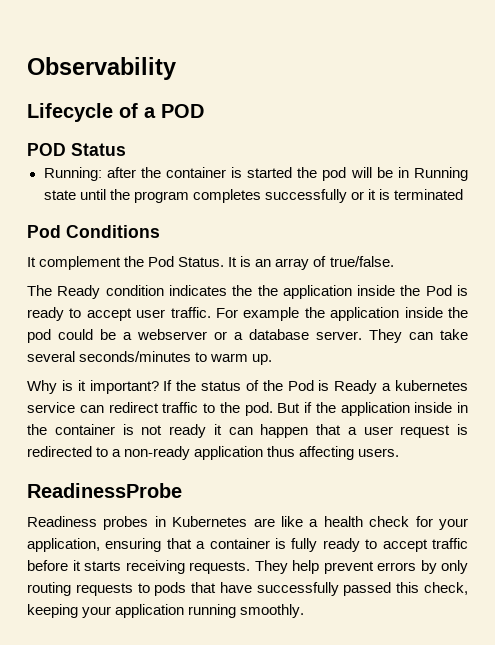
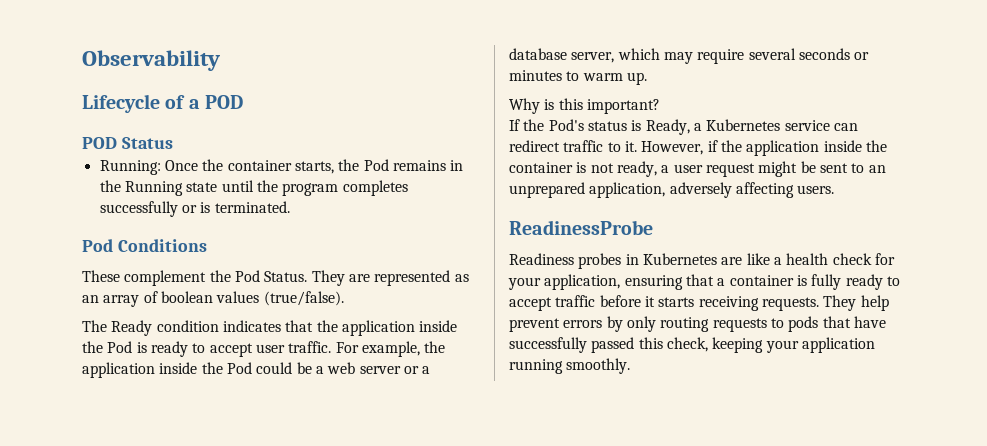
- Running: after the container is started the pod will be in Running state until the program completes successfully or it is terminated
+ Running: Once the container starts, the Pod remains in the Running state until the program completes successfully or is terminated.
- It complement the Pod Status.
+ These complement the Pod Status.
- It is an array of true/false.
+ They are represented as an array of boolean values (true/false).
- The Ready condition indicates the the application inside the Pod is ready to accept user traffic.
+ The Ready condition indicates that the application inside the Pod is ready to accept user traffic.
- For example the application inside the pod could be a webserver or a database server. They can take several seconds/minutes to warm up.
+ For example, the application inside the Pod could be a web server or a database server, which may require several seconds or minutes to warm up.
- Why is it important? If the status of the Pod is Ready a kubernetes service can redirect traffic to the pod. But if the application inside in the container is not ready it can happen that a user request is redirected to a non-ready application thus affecting users.
+ Why is this important?
+ If the Pod's status is Ready, a Kubernetes service can redirect traffic to it. However, if the application inside the container is not ready, a user request might be sent to an unprepared application, adversely affecting users.

